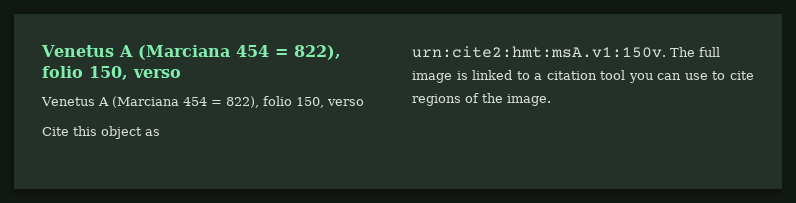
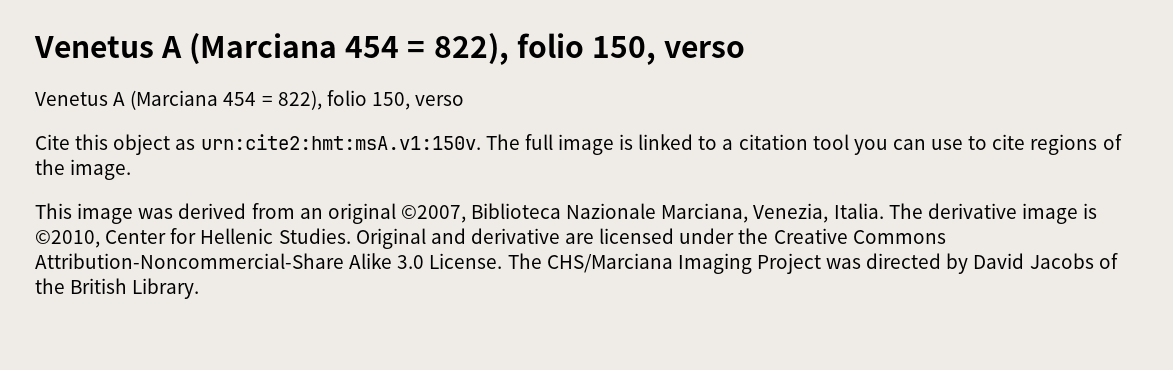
+ This image was derived from an original ©2007, Biblioteca Nazionale Marciana, Venezia, Italia. The derivative image is ©2010, Center for Hellenic Studies. Original and derivative are licensed under the Creative Commons Attribution-Noncommercial-Share Alike 3.0 License. The CHS/Marciana Imaging Project was directed by David Jacobs of the British Library.

